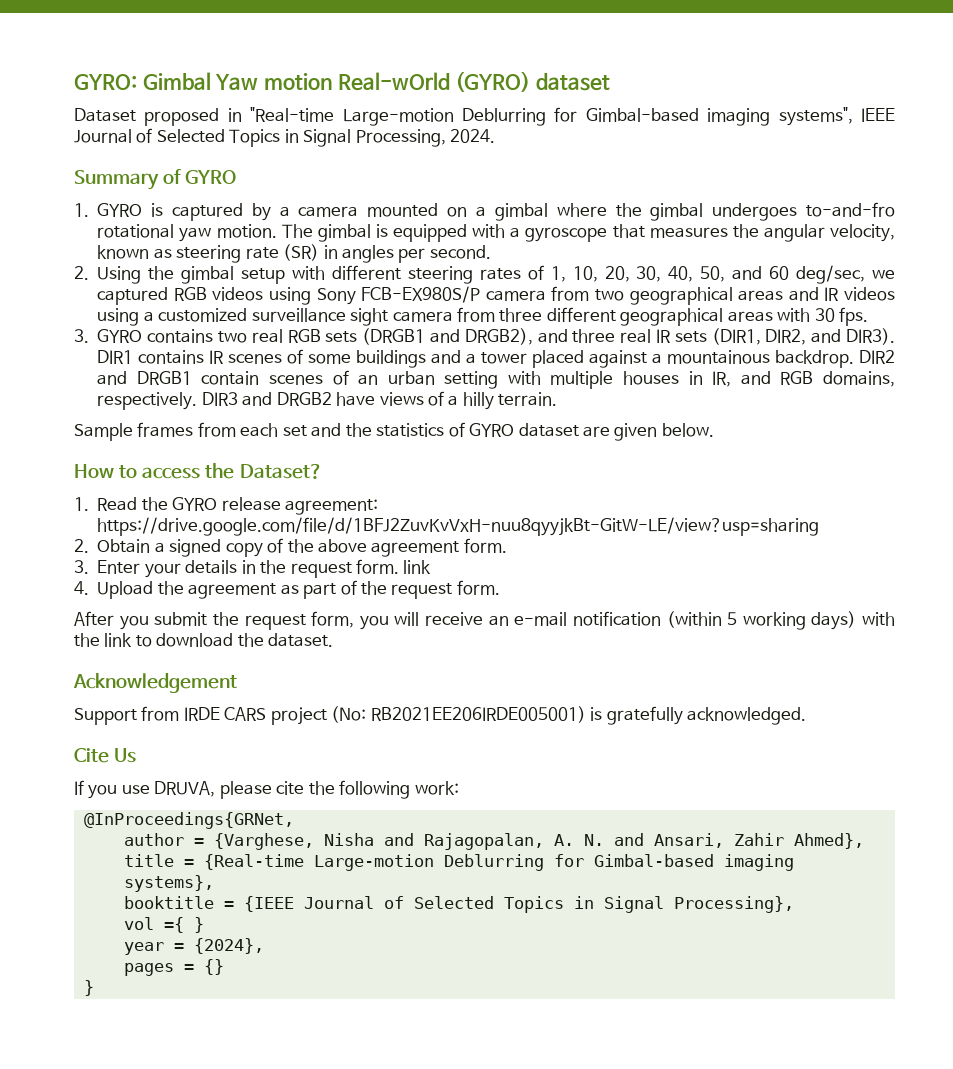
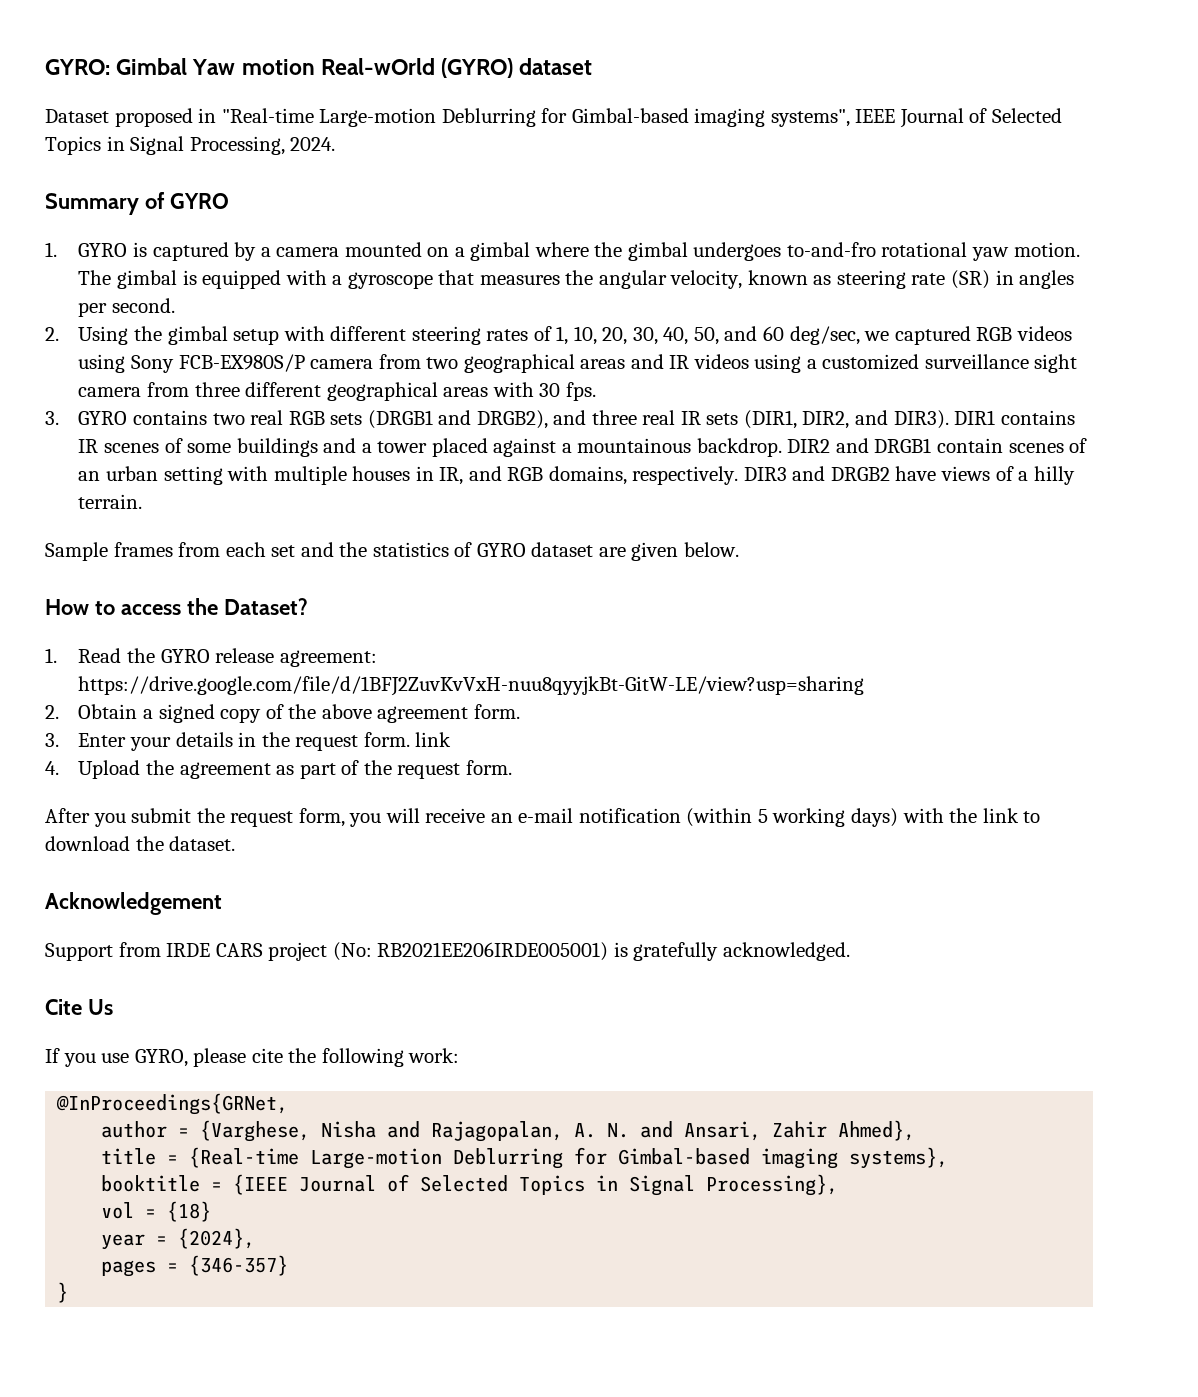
- If you use DRUVA, please cite the following work:
+ If you use GYRO, please cite the following work:
- vol ={ }
+ vol = {18}
- pages = {}
+ pages = {346-357}

